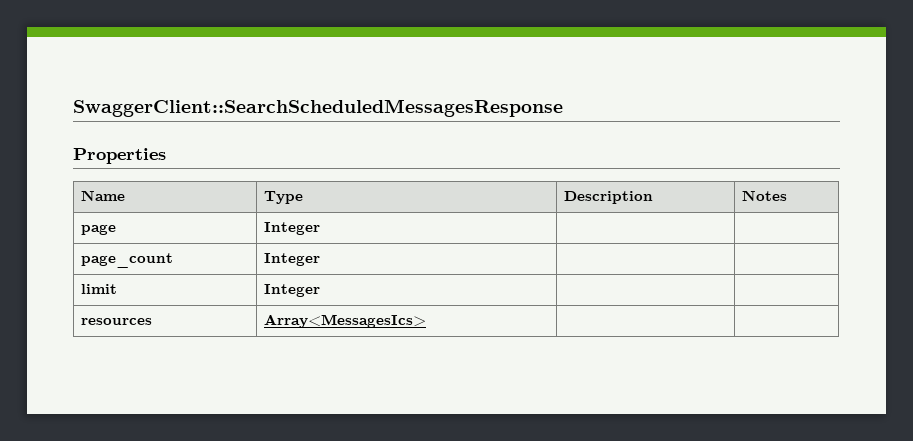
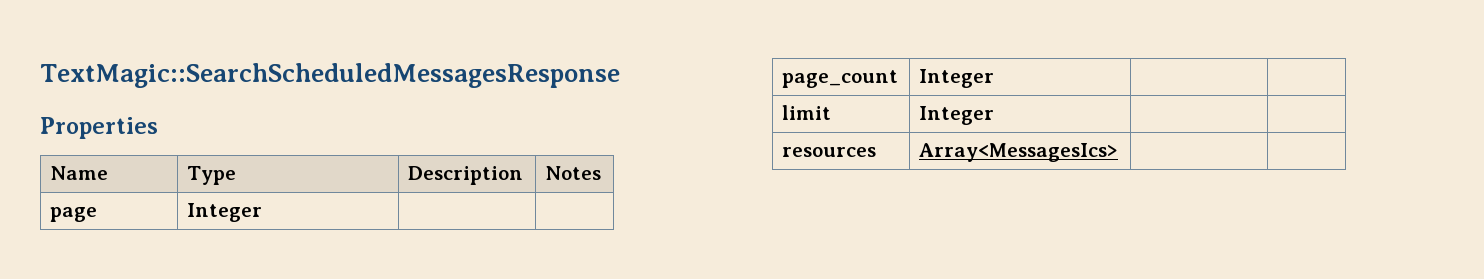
- SwaggerClient::SearchScheduledMessagesResponse
+ TextMagic::SearchScheduledMessagesResponse

